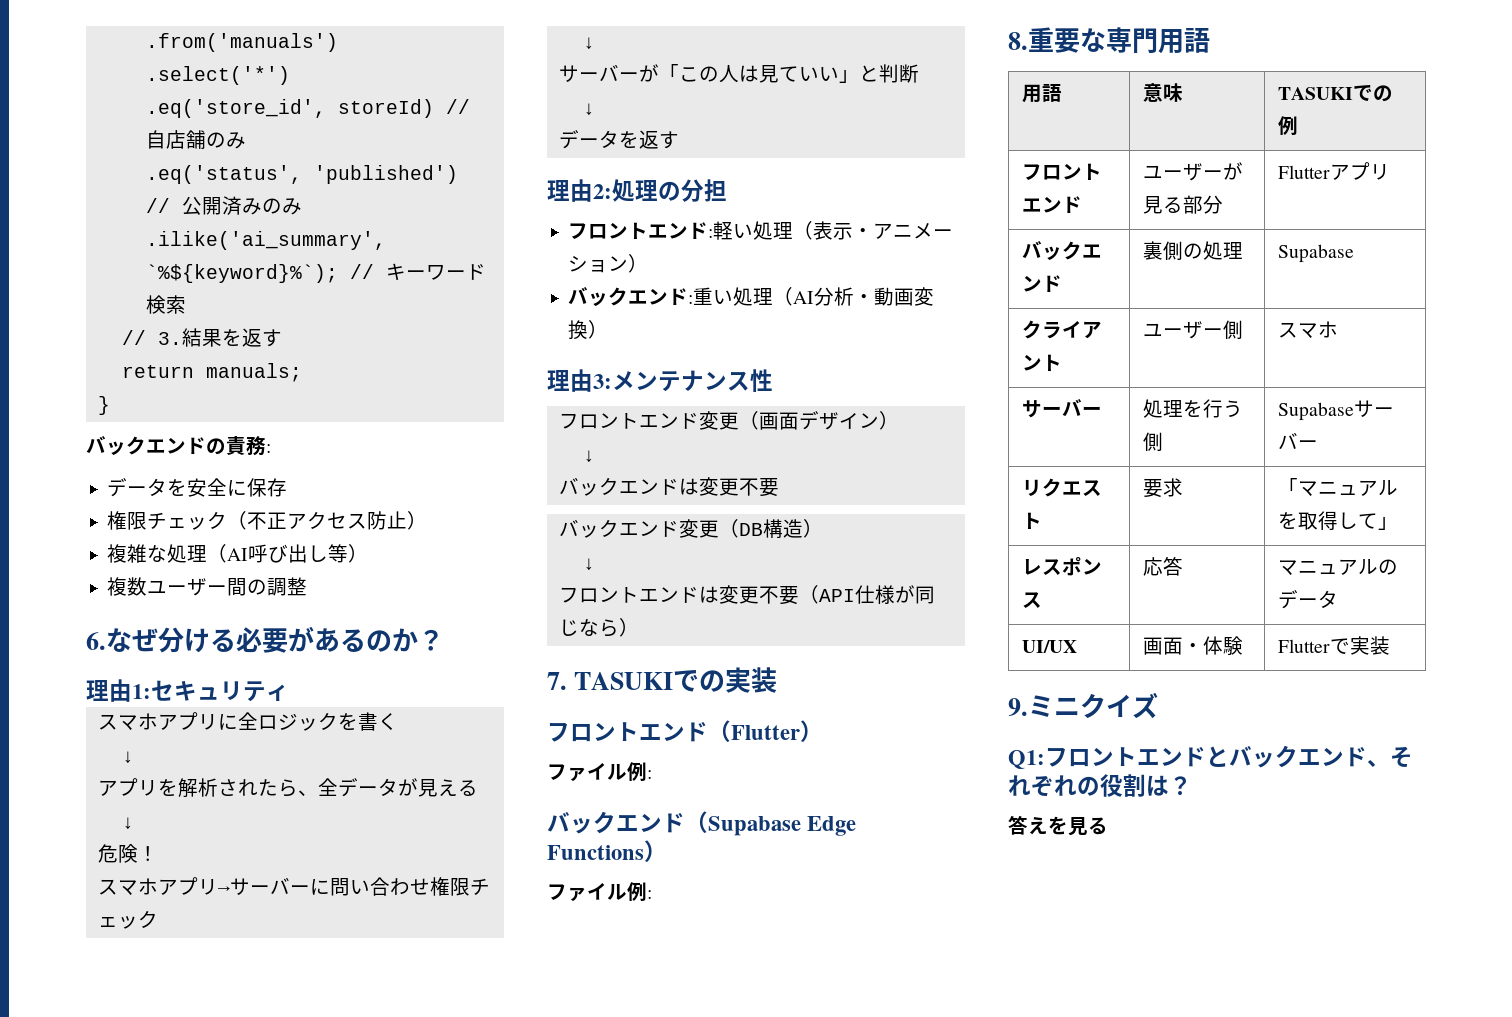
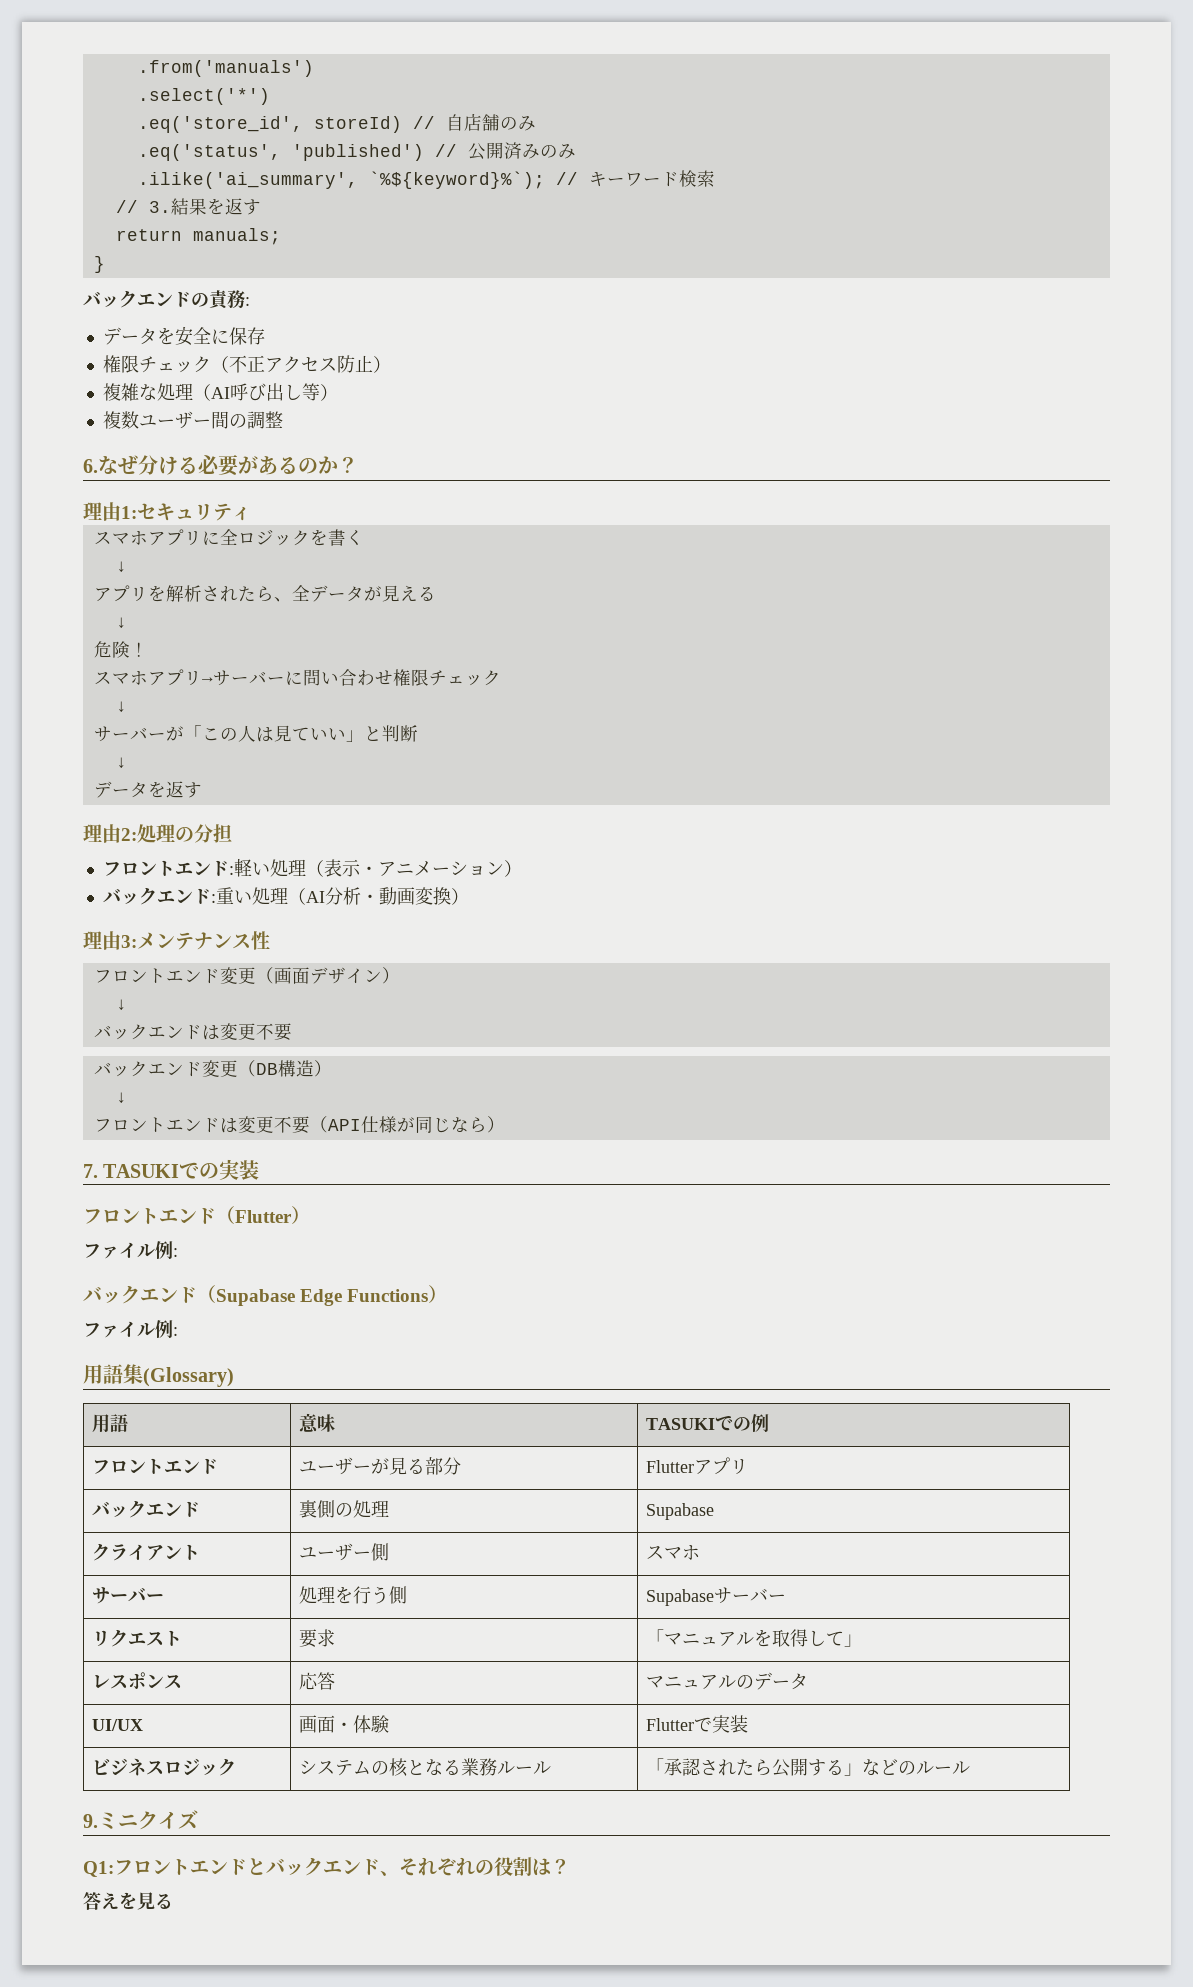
- 8.重要な専門用語
+ 用語集(Glossary)
+ ビジネスロジック | システムの核となる業務ルール | 「承認されたら公開する」などのルール

